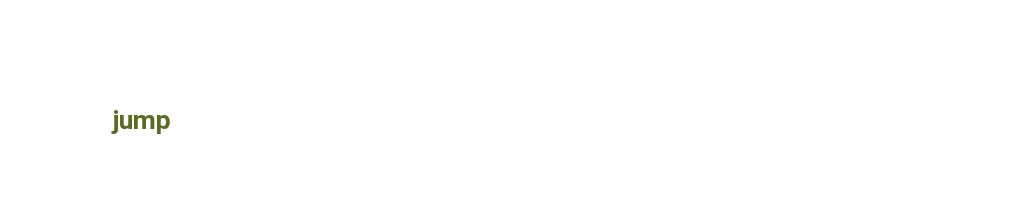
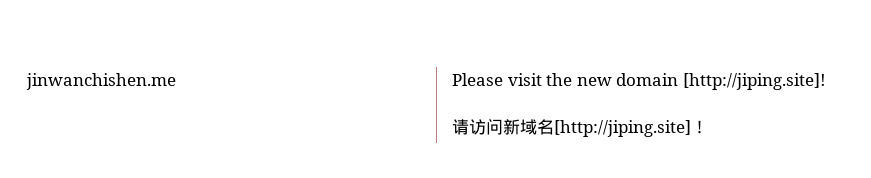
- jump
+ jinwanchishen.me
+ Please visit the new domain [http://jiping.site]!
+ 请访问新域名[http://jiping.site]！

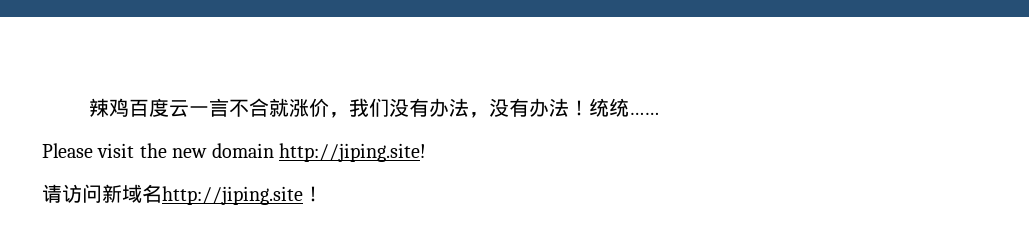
- jinwanchishen.me
+ 辣鸡百度云一言不合就涨价，我们没有办法，没有办法！统统……
- Please visit the new domain [http://jiping.site]!
+ Please visit the new domain http://jiping.site!
- 请访问新域名[http://jiping.site]！
+ 请访问新域名http://jiping.site！

